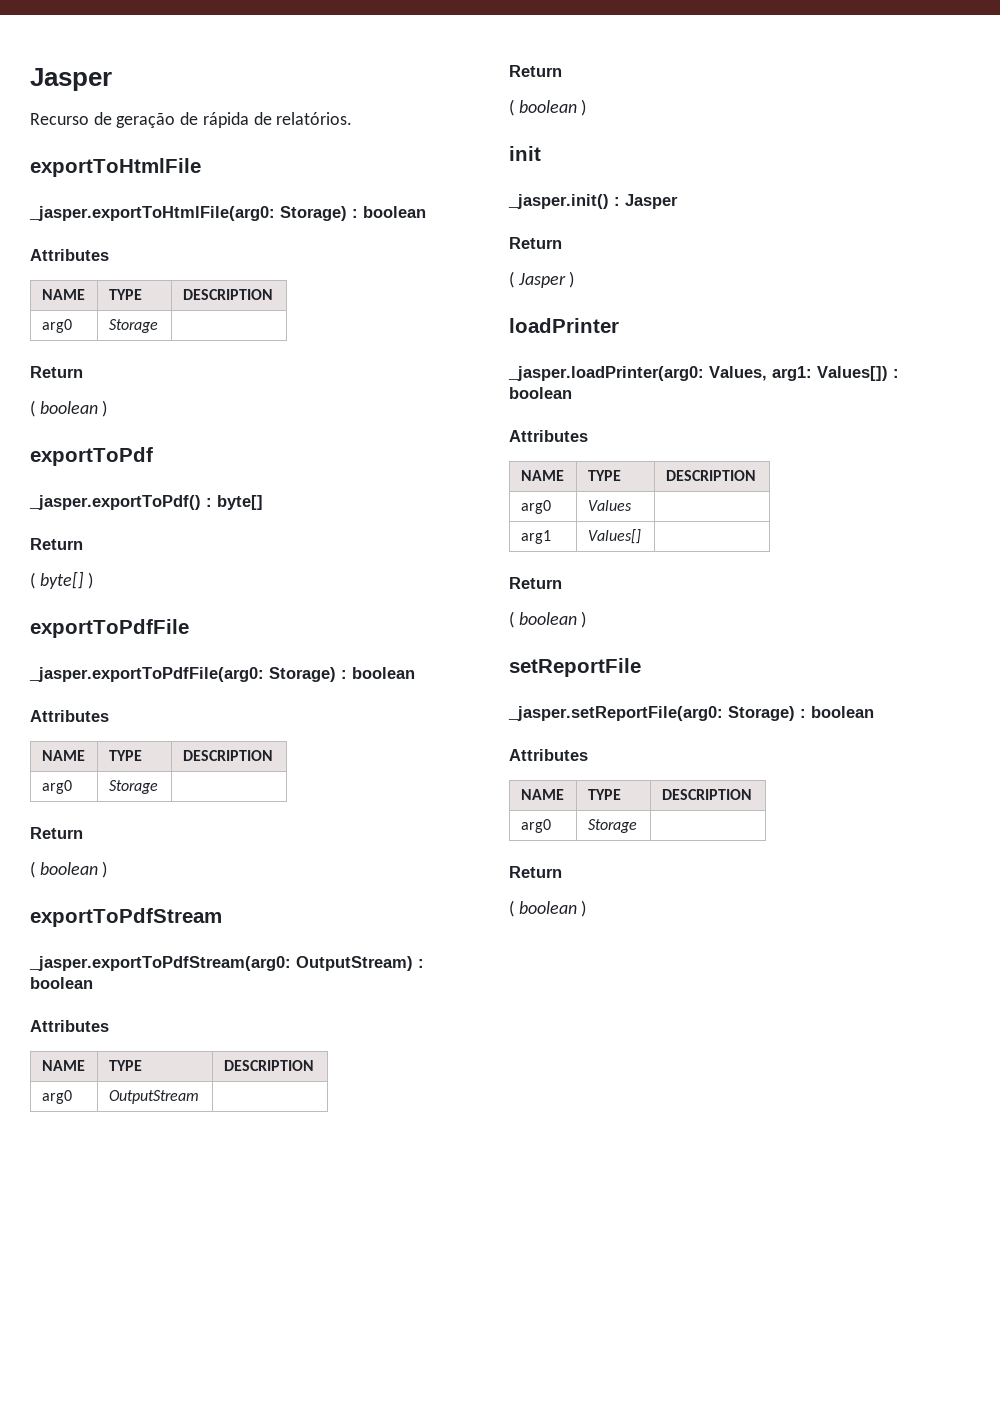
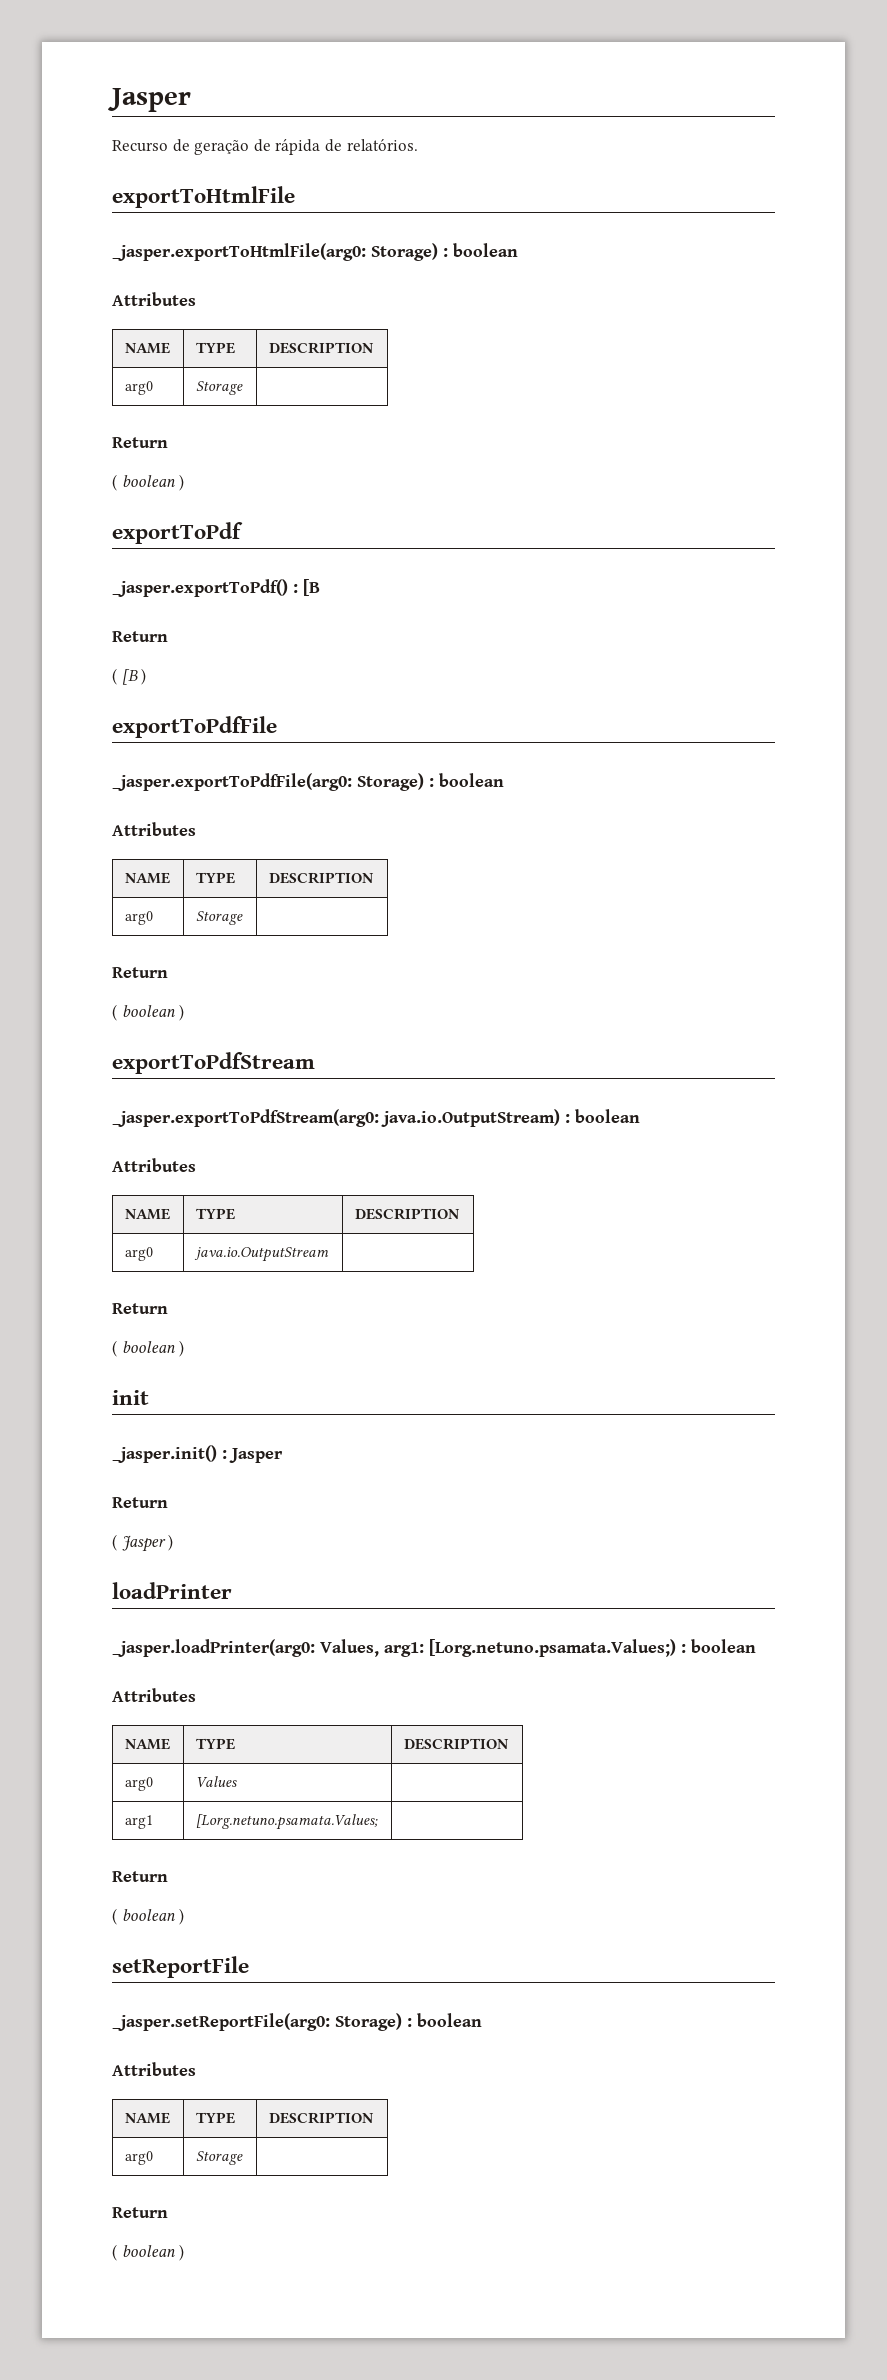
- _jasper.exportToPdf() : byte[]
+ _jasper.exportToPdf() : [B
  Return
- ( byte[] )
+ ( [B )
- _jasper.exportToPdfStream(arg0: OutputStream) : boolean
+ _jasper.exportToPdfStream(arg0: java.io.OutputStream) : boolean
  Attributes
  NAME | TYPE | DESCRIPTION
- arg0 | OutputStream |
+ arg0 | java.io.OutputStream |
- _jasper.loadPrinter(arg0: Values, arg1: Values[]) : boolean
+ _jasper.loadPrinter(arg0: Values, arg1: [Lorg.netuno.psamata.Values;) : boolean
- arg1 | Values[] |
+ arg1 | [Lorg.netuno.psamata.Values; |

